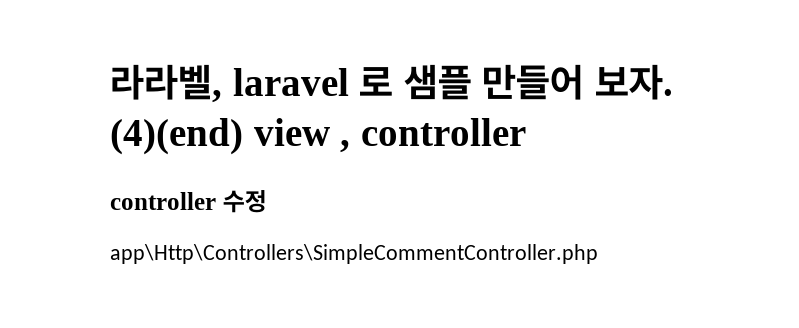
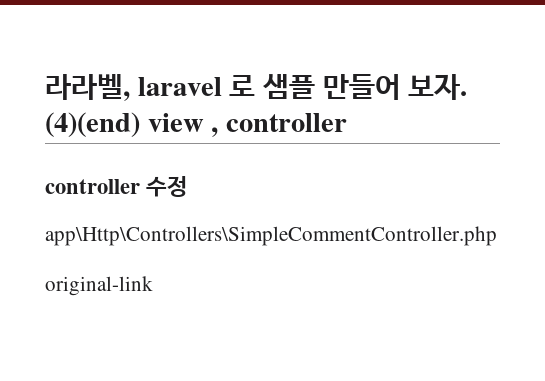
+ original-link

